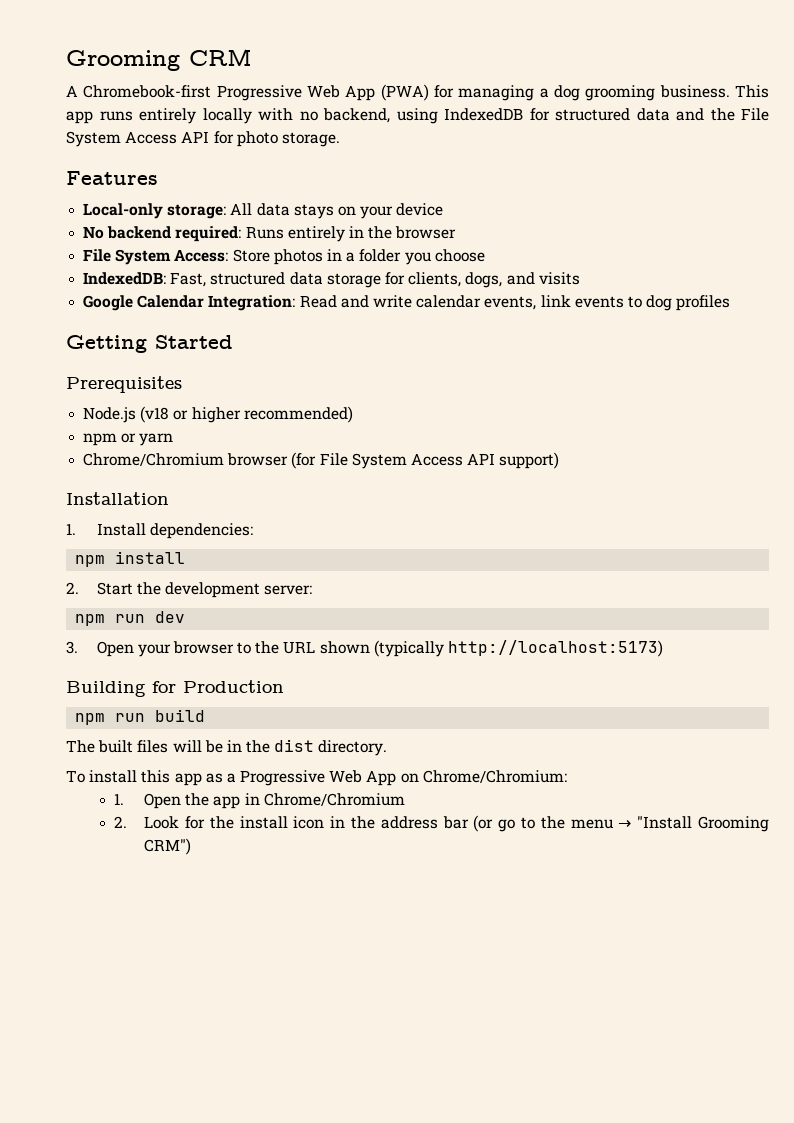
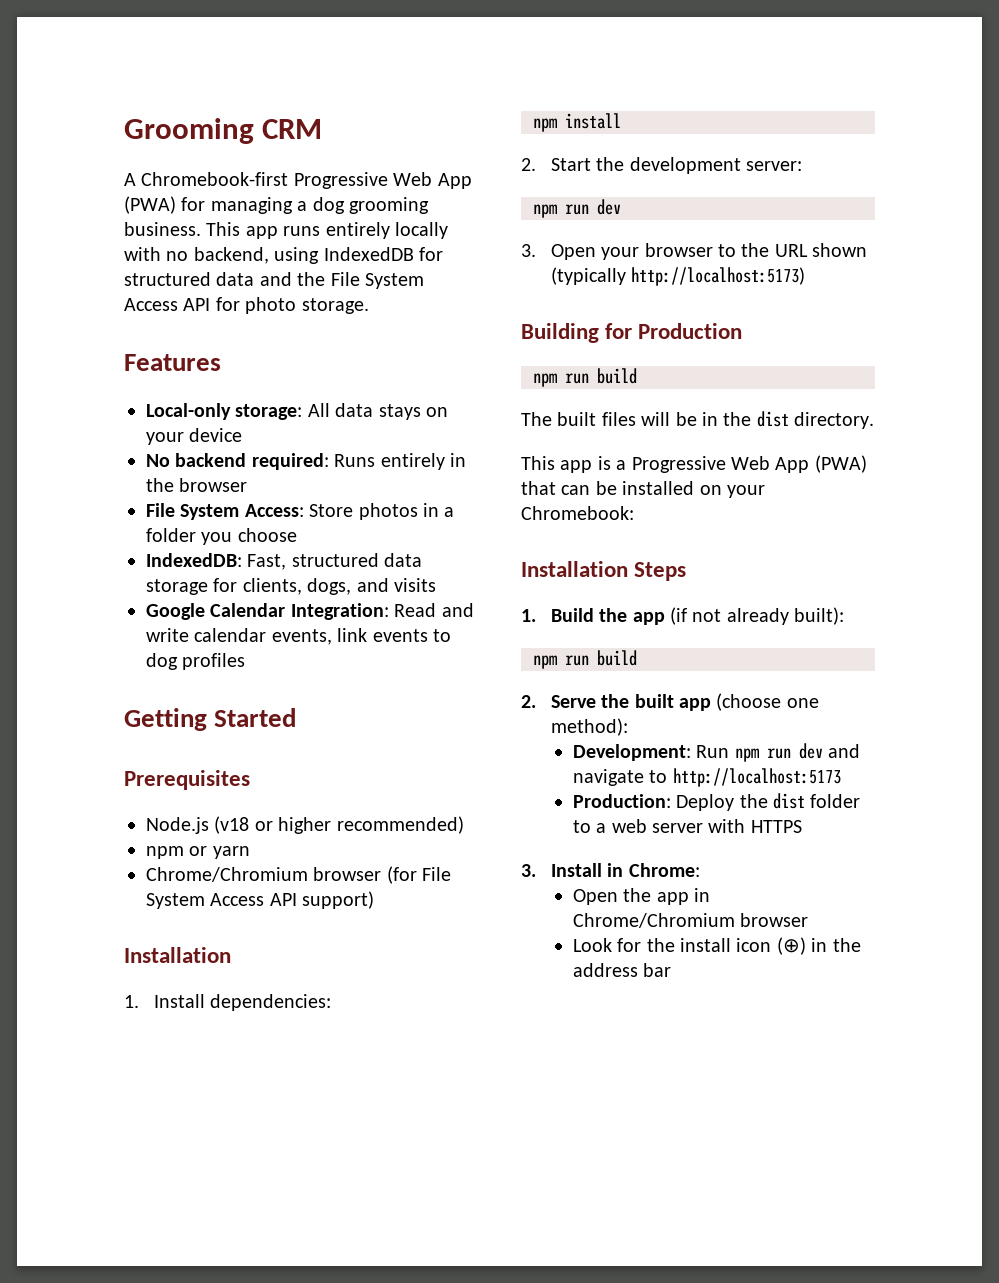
- To install this app as a Progressive Web App on Chrome/Chromium:
- 1. Open the app in Chrome/Chromium
- 2. Look for the install icon in the address bar (or go to the menu → "Install Grooming CRM")
+ This app is a Progressive Web App (PWA) that can be installed on your Chromebook:
+ Installation Steps
+ 1. Build the app (if not already built):
+ npm run build
+ 2. Serve the built app (choose one method):
+ Development: Run npm run dev and navigate to http://localhost:5173
+ Production: Deploy the dist folder to a web server with HTTPS
+ 3. Install in Chrome:
+ Open the app in Chrome/Chromium browser
+ Look for the install icon (⊕) in the address bar

